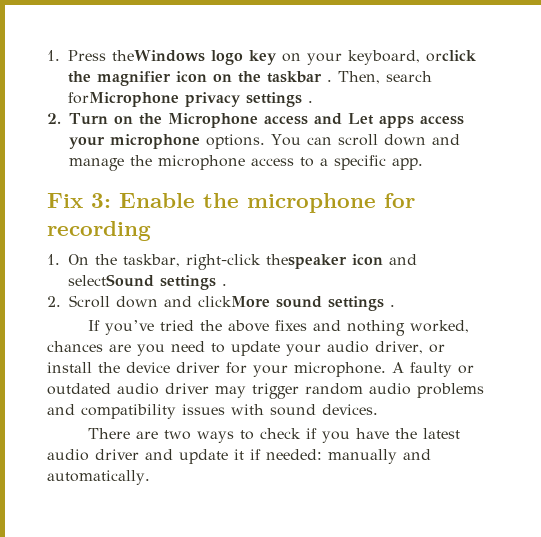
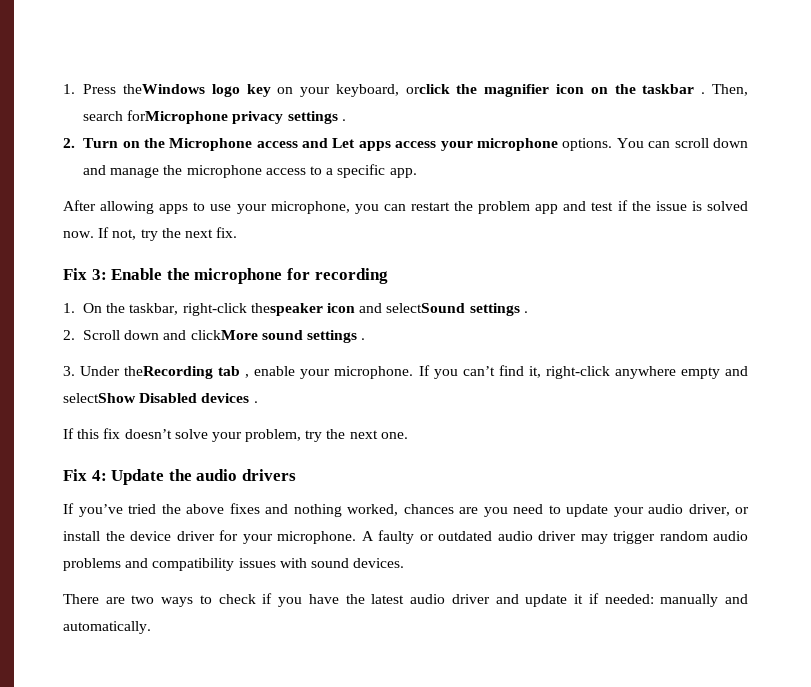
+ After allowing apps to use your microphone, you can restart the problem app and test if the issue is solved now. If not, try the next fix.
+ 3. Under theRecording tab , enable your microphone. If you can’t find it, right-click anywhere empty and selectShow Disabled devices .
+ If this fix doesn’t solve your problem, try the next one.
+ Fix 4: Update the audio drivers

